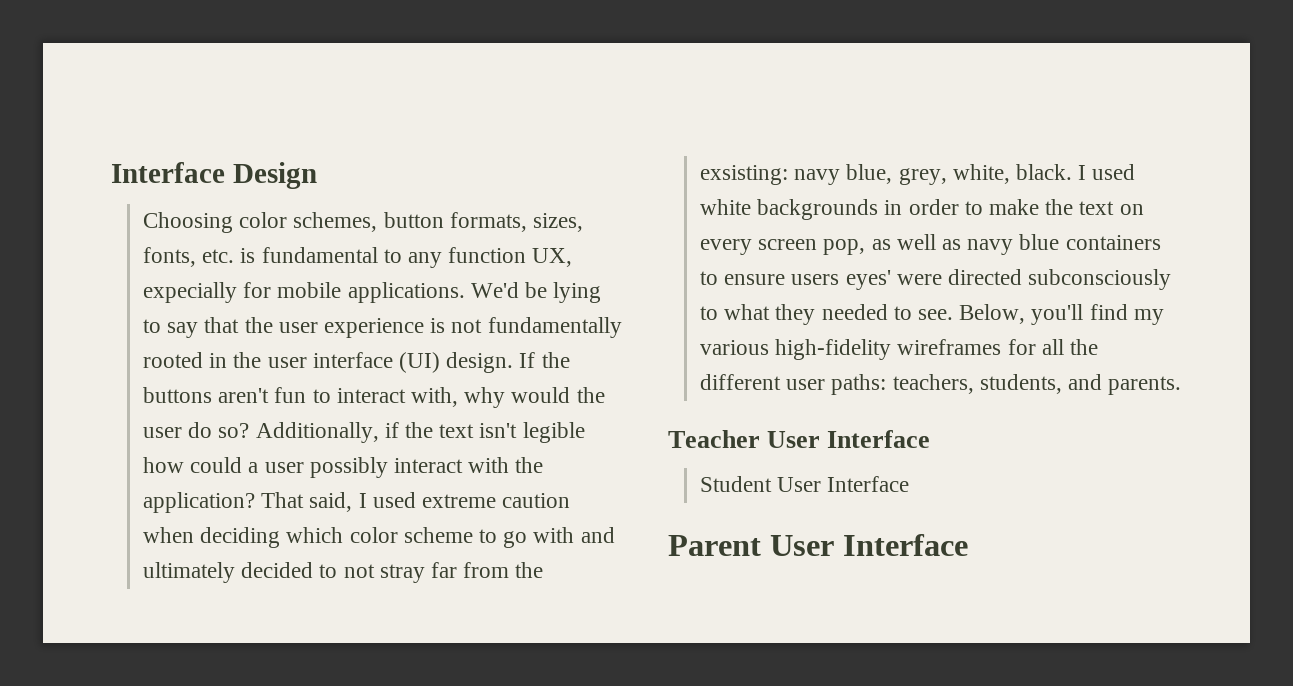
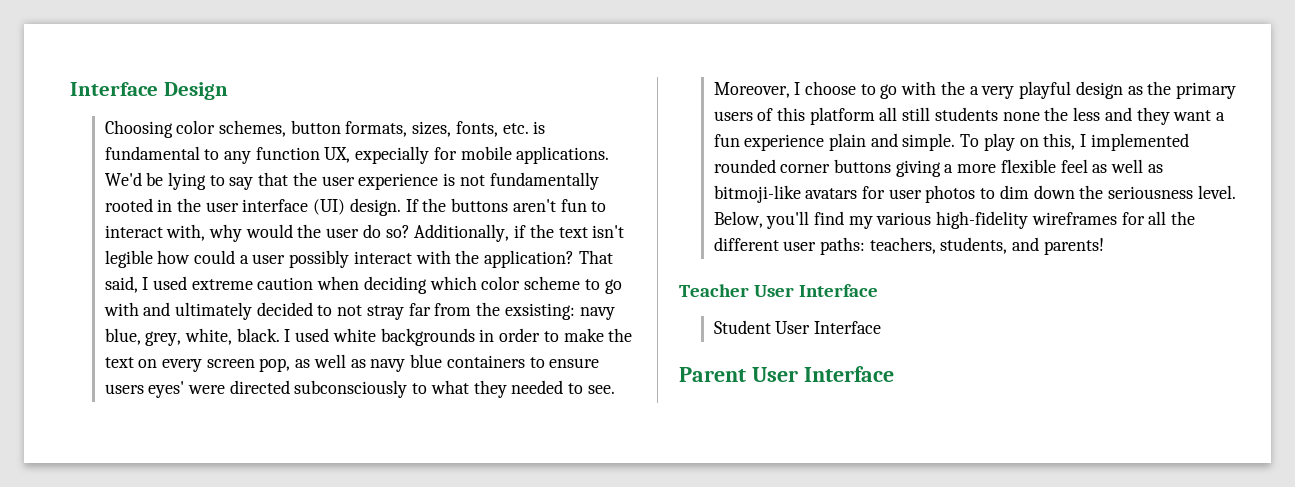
+ Moreover, I choose to go with the a very playful design as the primary users of this platform all still students none the less and they want a fun experience plain and simple. To play on this, I implemented rounded corner buttons giving a more flexible feel as well as bitmoji-like avatars for user photos to dim down the seriousness level.
- Below, you'll find my various high-fidelity wireframes for all the different user paths: teachers, students, and parents.
+ Below, you'll find my various high-fidelity wireframes for all the different user paths: teachers, students, and parents!

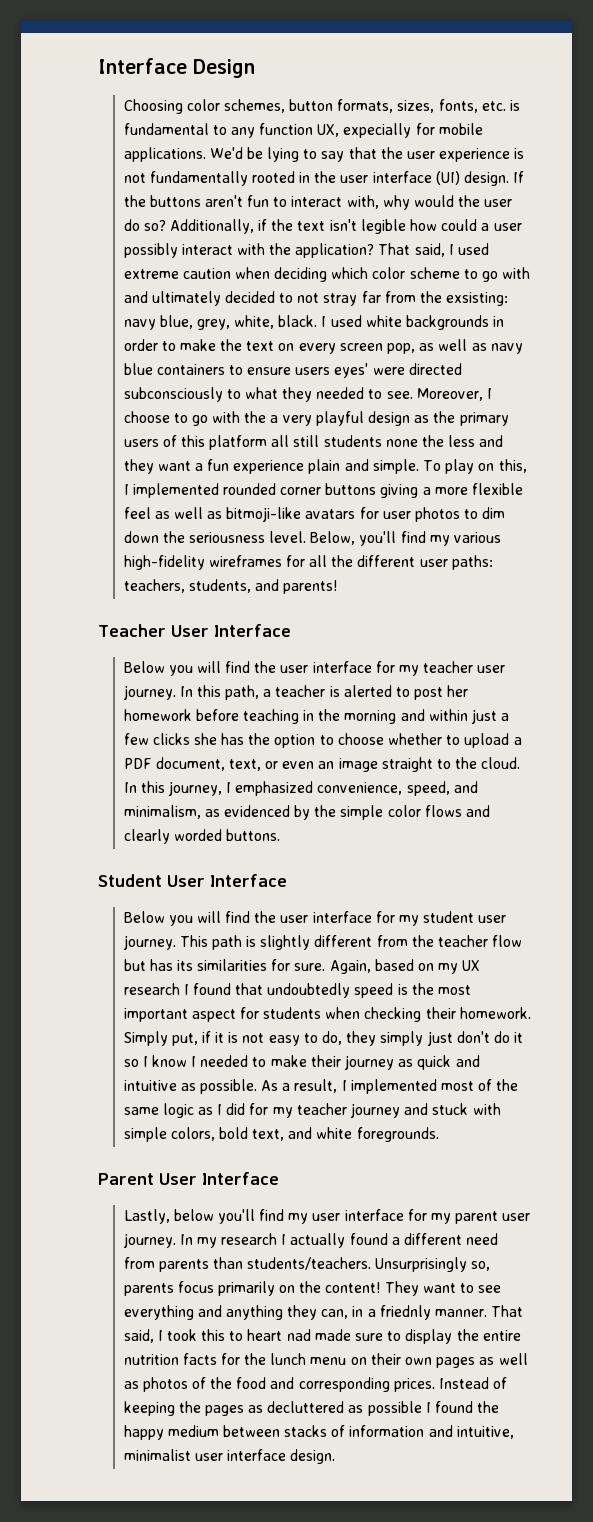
+ Below you will find the user interface for my teacher user journey. In this path, a teacher is alerted to post her homework before teaching in the morning and within just a few clicks she has the option to choose whether to upload a PDF document, text, or even an image straight to the cloud. In this journey, I emphasized convenience, speed, and minimalism, as evidenced by the simple color flows and clearly worded buttons.
  Student User Interface
+ Below you will find the user interface for my student user journey. This path is slightly different from the teacher flow but has its similarities for sure. Again, based on my UX research I found that undoubtedly speed is the most important aspect for students when checking their homework. Simply put, if it is not easy to do, they simply just don't do it so I know I needed to make their journey as quick and intuitive as possible. As a result, I implemented most of the same logic as I did for my teacher journey and stuck with simple colors, bold text, and white foregrounds.
  Parent User Interface
+ Lastly, below you'll find my user interface for my parent user journey. In my research I actually found a different need from parents than students/teachers. Unsurprisingly so, parents focus primarily on the content! They want to see everything and anything they can, in a friednly manner. That said, I took this to heart nad made sure to display the entire nutrition facts for the lunch menu on their own pages as well as photos of the food and corresponding prices. Instead of keeping the pages as decluttered as possible I found the happy medium between stacks of information and intuitive, minimalist user interface design.

